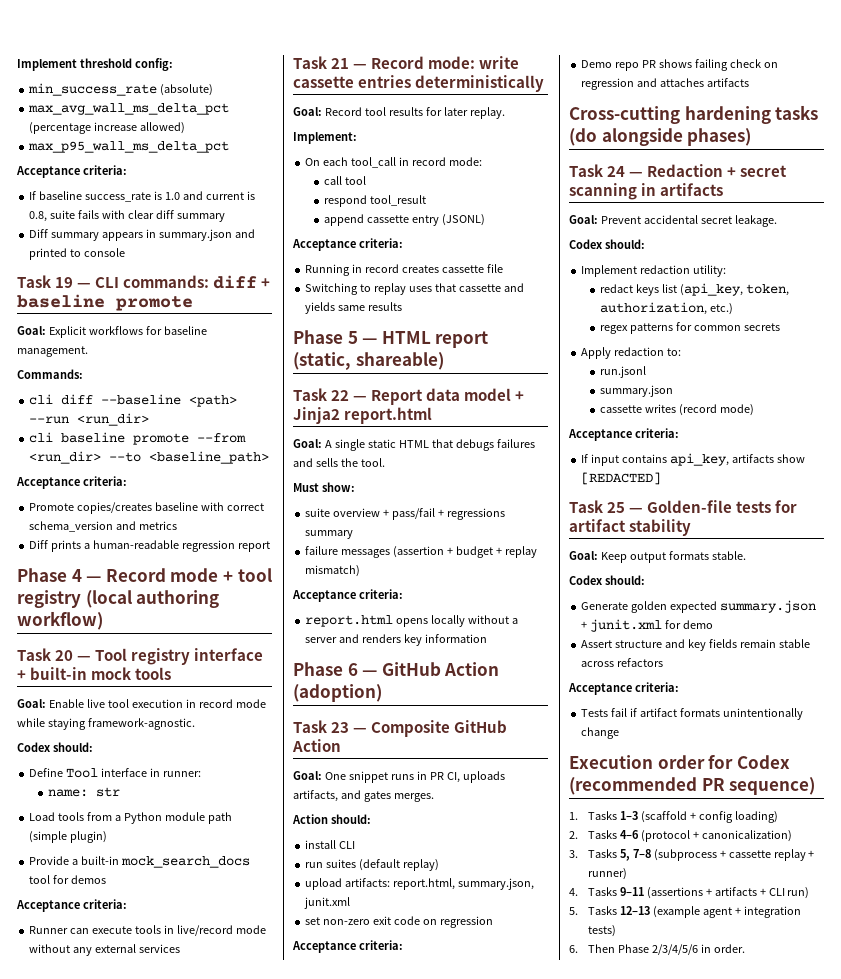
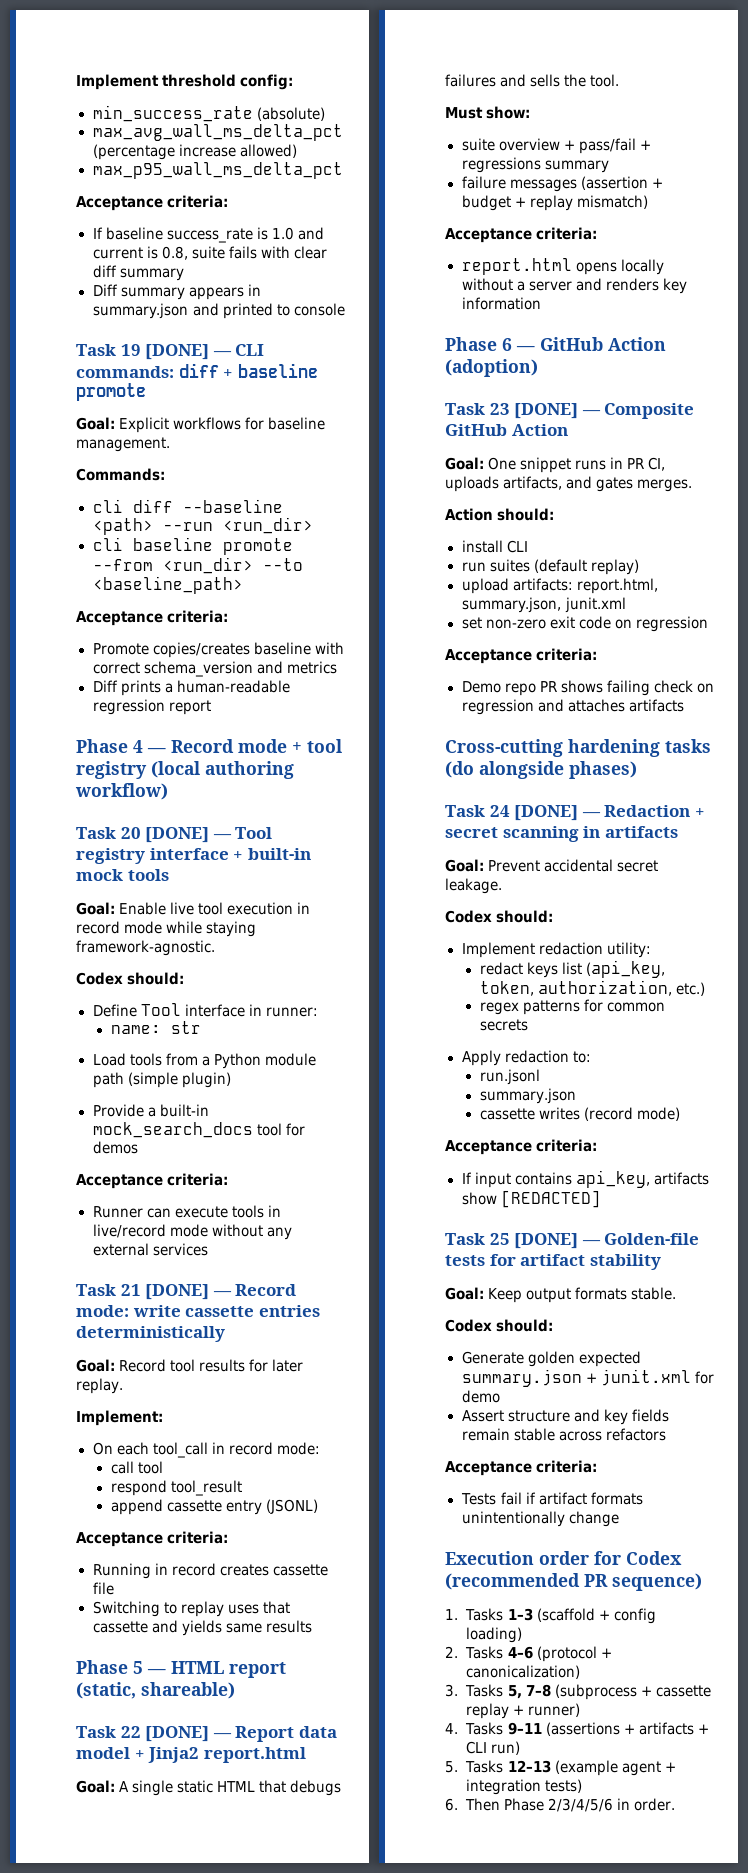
- Task 19 — CLI commands: diff + baseline promote
+ Task 19 [DONE] — CLI commands: diff + baseline promote
- Task 20 — Tool registry interface + built-in mock tools
+ Task 20 [DONE] — Tool registry interface + built-in mock tools
- Task 21 — Record mode: write cassette entries deterministically
+ Task 21 [DONE] — Record mode: write cassette entries deterministically
- Task 22 — Report data model + Jinja2 report.html
+ Task 22 [DONE] — Report data model + Jinja2 report.html
- Task 23 — Composite GitHub Action
+ Task 23 [DONE] — Composite GitHub Action
- Task 24 — Redaction + secret scanning in artifacts
+ Task 24 [DONE] — Redaction + secret scanning in artifacts
- Task 25 — Golden-file tests for artifact stability
+ Task 25 [DONE] — Golden-file tests for artifact stability

